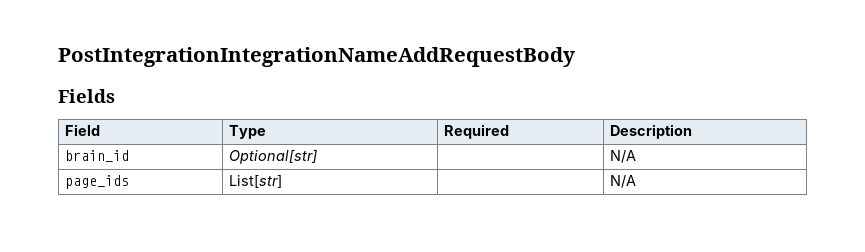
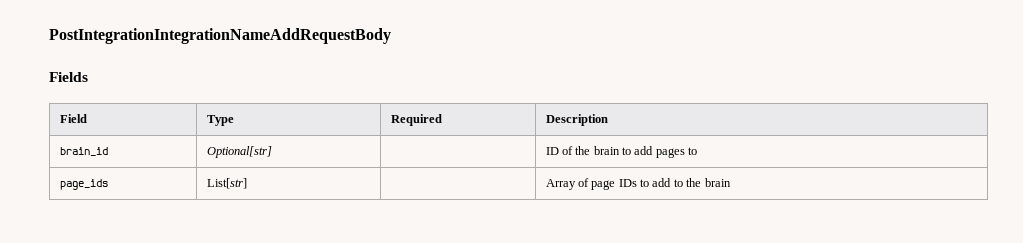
- brain_id | Optional[str] | | N/A
- page_ids | List[str] | | N/A
+ brain_id | Optional[str] | | ID of the brain to add pages to
+ page_ids | List[str] | | Array of page IDs to add to the brain

